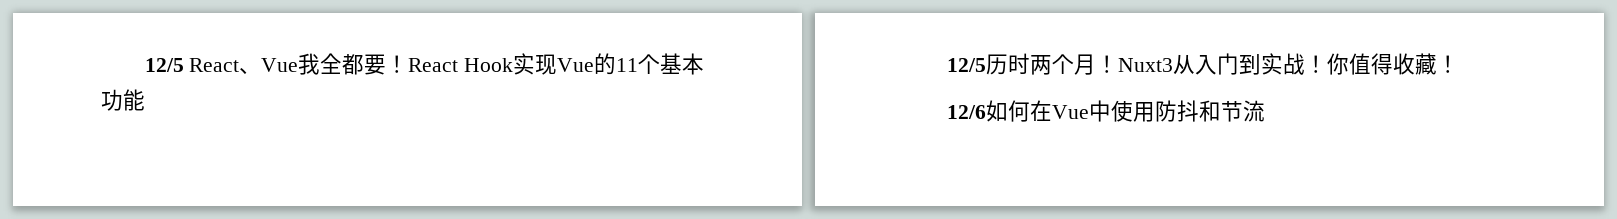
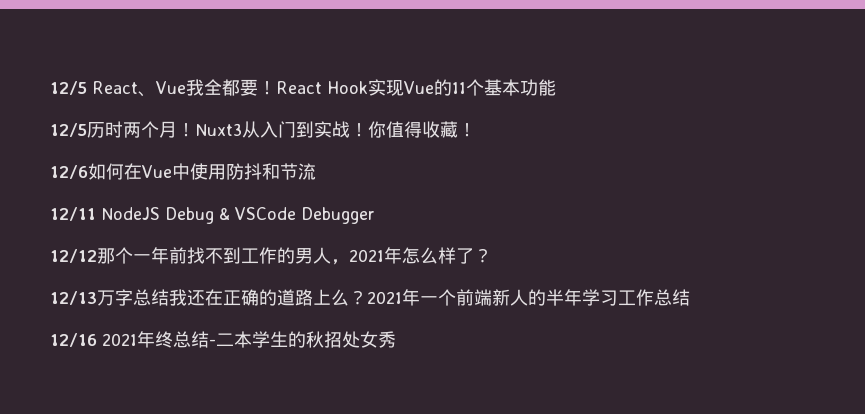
+ 12/11 NodeJS Debug & VSCode Debugger
+ 12/12那个一年前找不到工作的男人，2021年怎么样了？
+ 12/13万字总结我还在正确的道路上么？2021年一个前端新人的半年学习工作总结
+ 12/16 2021年终总结-二本学生的秋招处女秀

